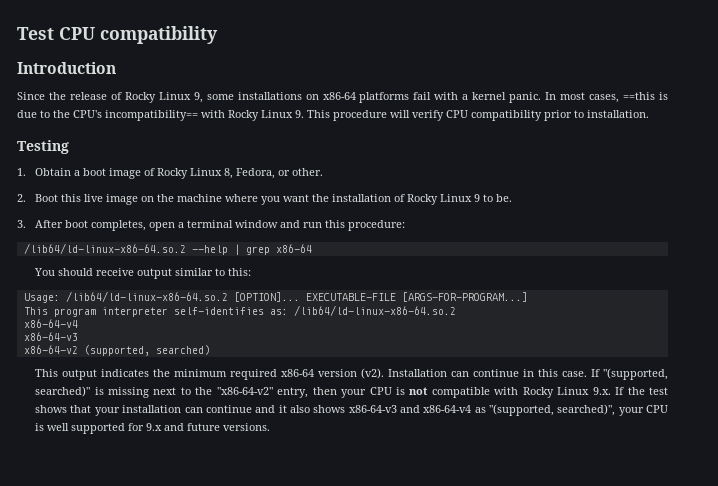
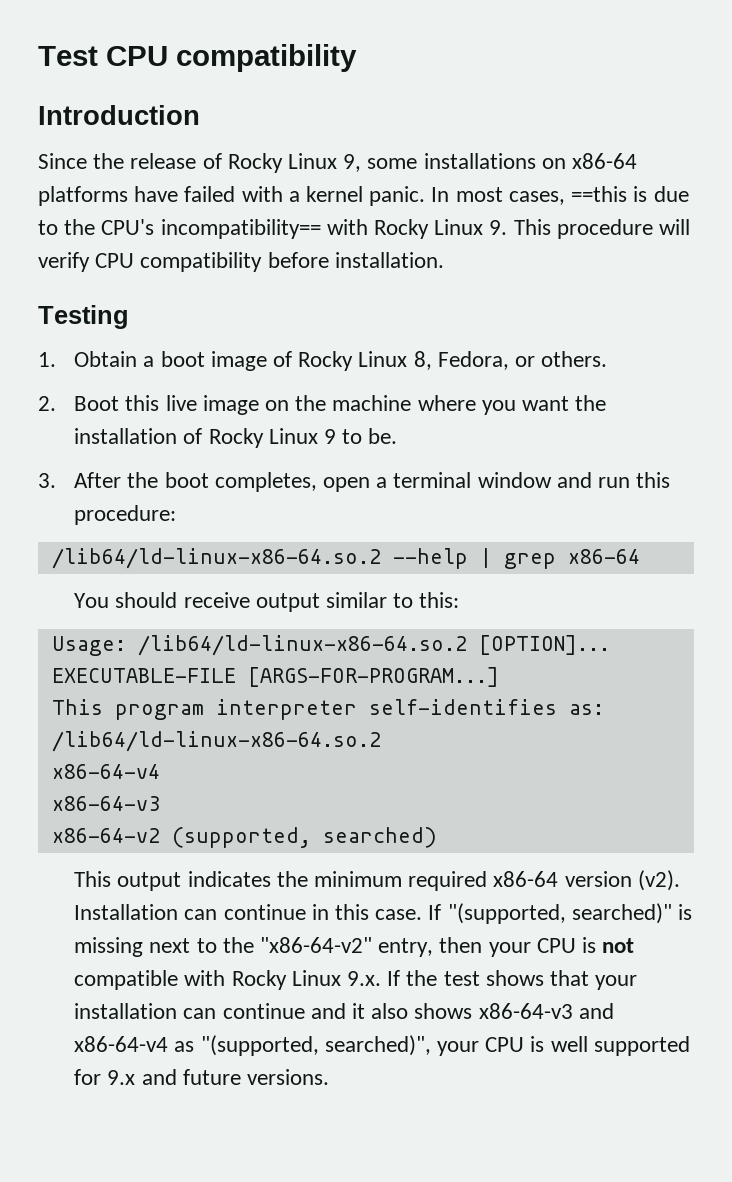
- Since the release of Rocky Linux 9, some installations on x86-64 platforms fail with a kernel panic.
+ Since the release of Rocky Linux 9, some installations on x86-64 platforms have failed with a kernel panic.
- In most cases, ==this is due to the CPU's incompatibility== with Rocky Linux 9. This procedure will verify CPU compatibility prior to installation.
+ In most cases, ==this is due to the CPU's incompatibility== with Rocky Linux 9. This procedure will verify CPU compatibility before installation.
- 1. Obtain a boot image of Rocky Linux 8, Fedora, or other.
+ 1. Obtain a boot image of Rocky Linux 8, Fedora, or others.
- 3. After boot completes, open a terminal window and run this procedure:
+ 3. After the boot completes, open a terminal window and run this procedure:

